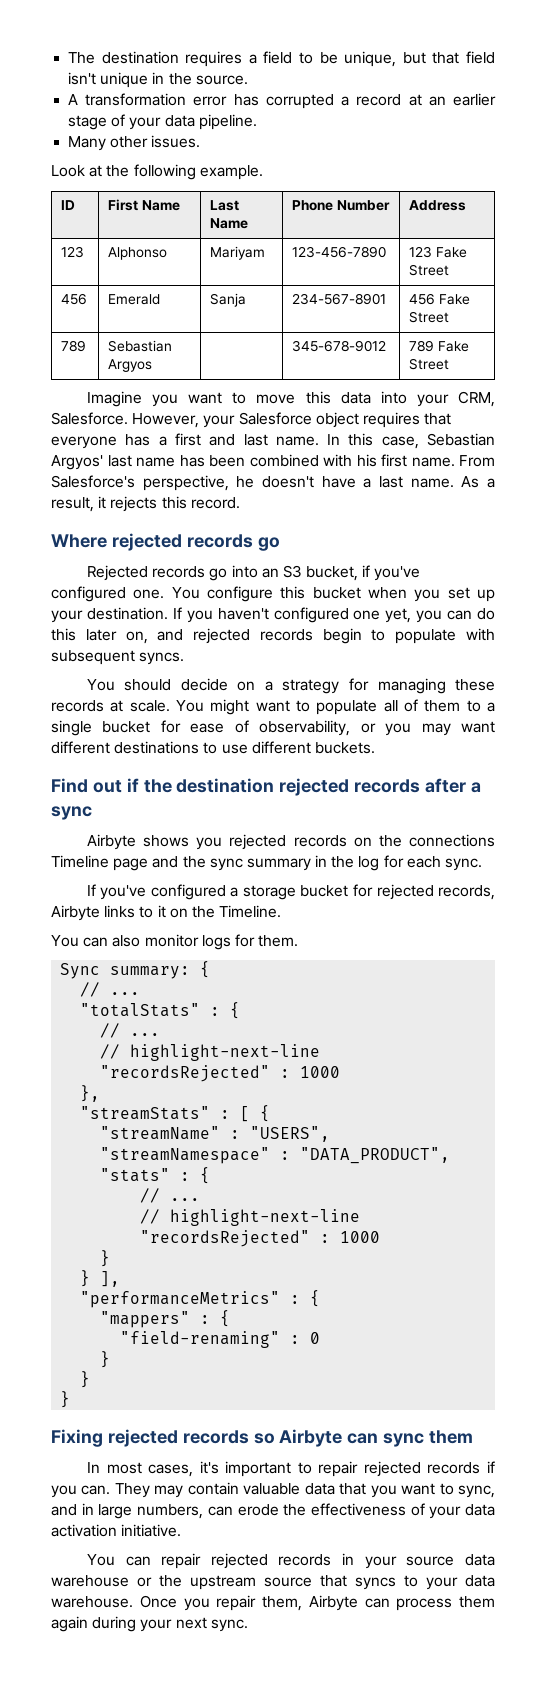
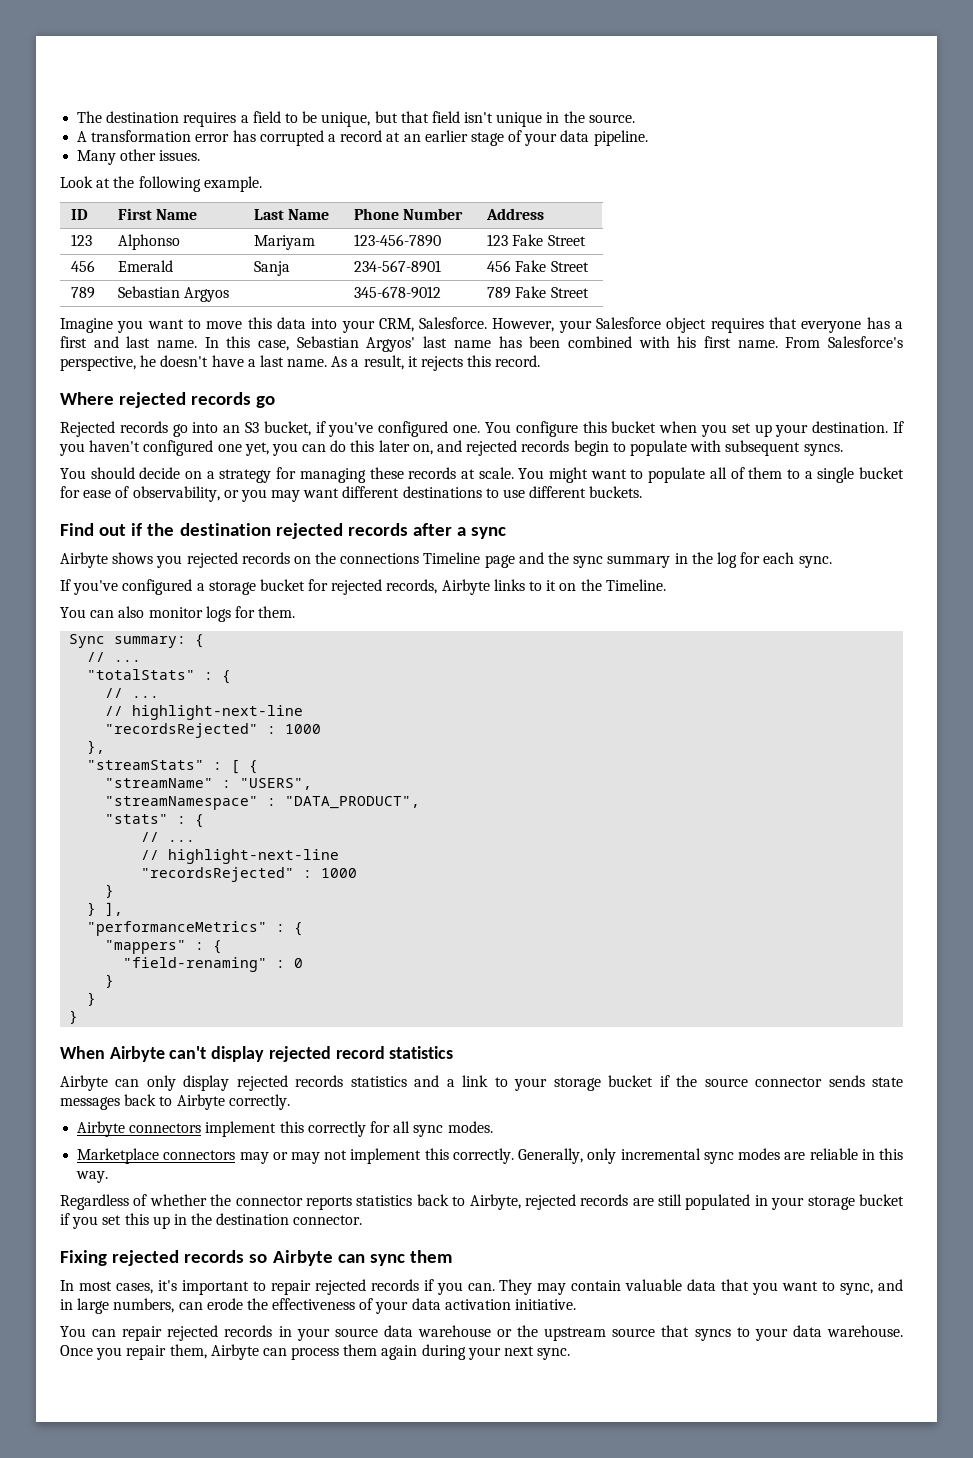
+ When Airbyte can't display rejected record statistics
+ Airbyte can only display rejected records statistics and a link to your storage bucket if the source connector sends state messages back to Airbyte correctly.
+ Airbyte connectors implement this correctly for all sync modes.
+ Marketplace connectors may or may not implement this correctly. Generally, only incremental sync modes are reliable in this way.
+ Regardless of whether the connector reports statistics back to Airbyte, rejected records are still populated in your storage bucket if you set this up in the destination connector.

